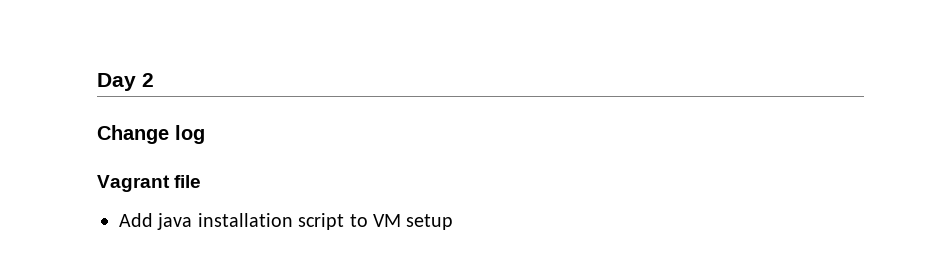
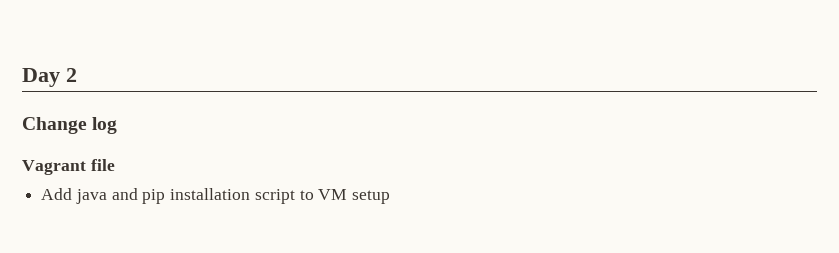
- Add java installation script to VM setup
+ Add java and pip installation script to VM setup

